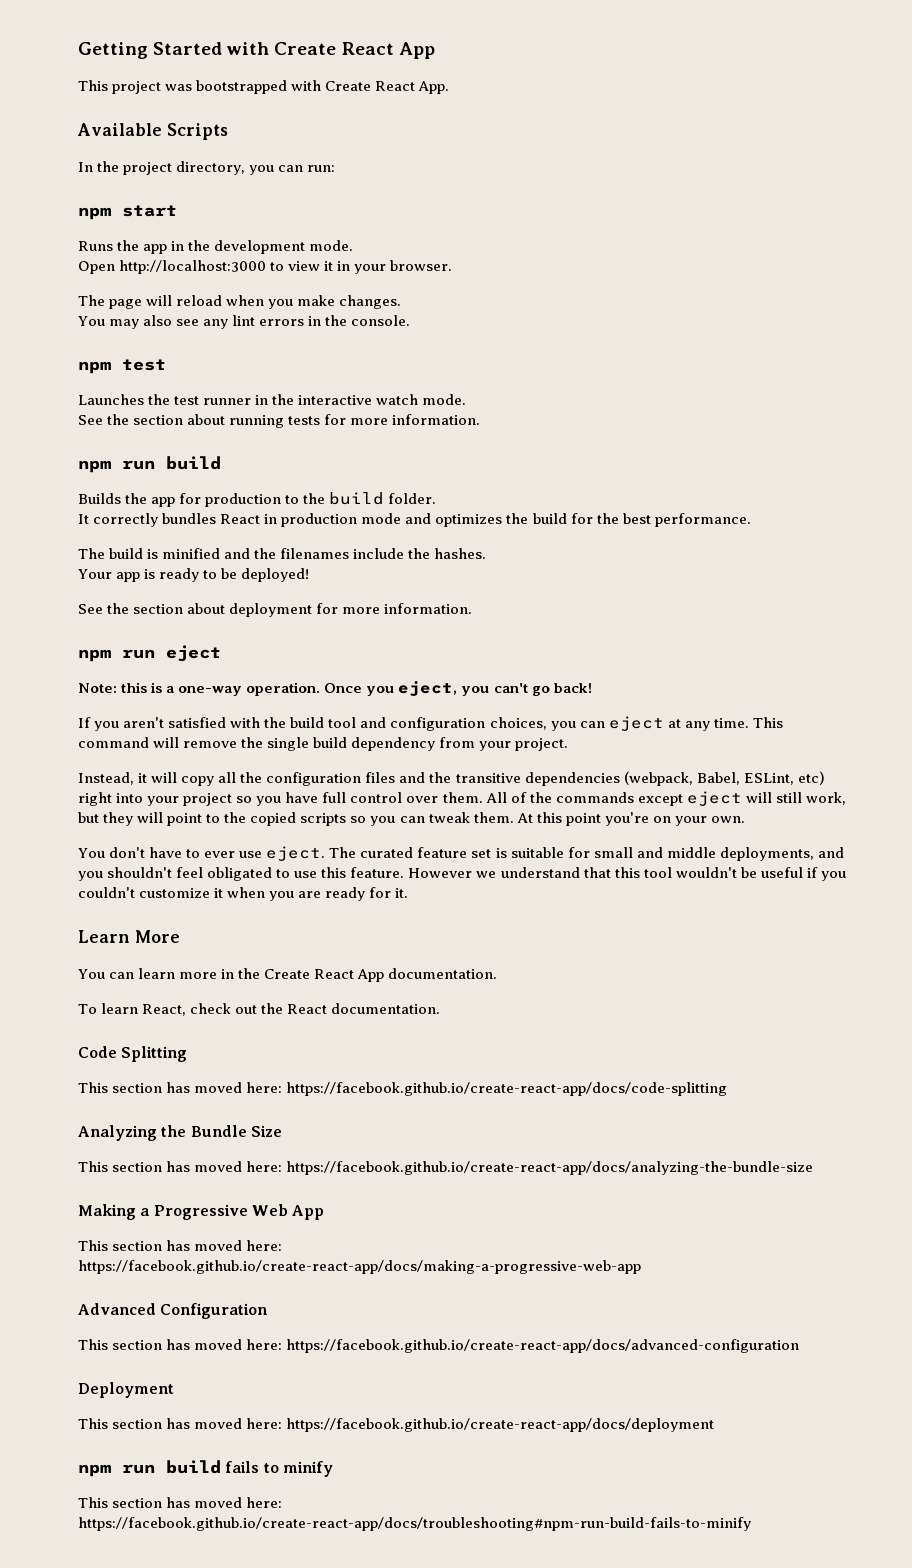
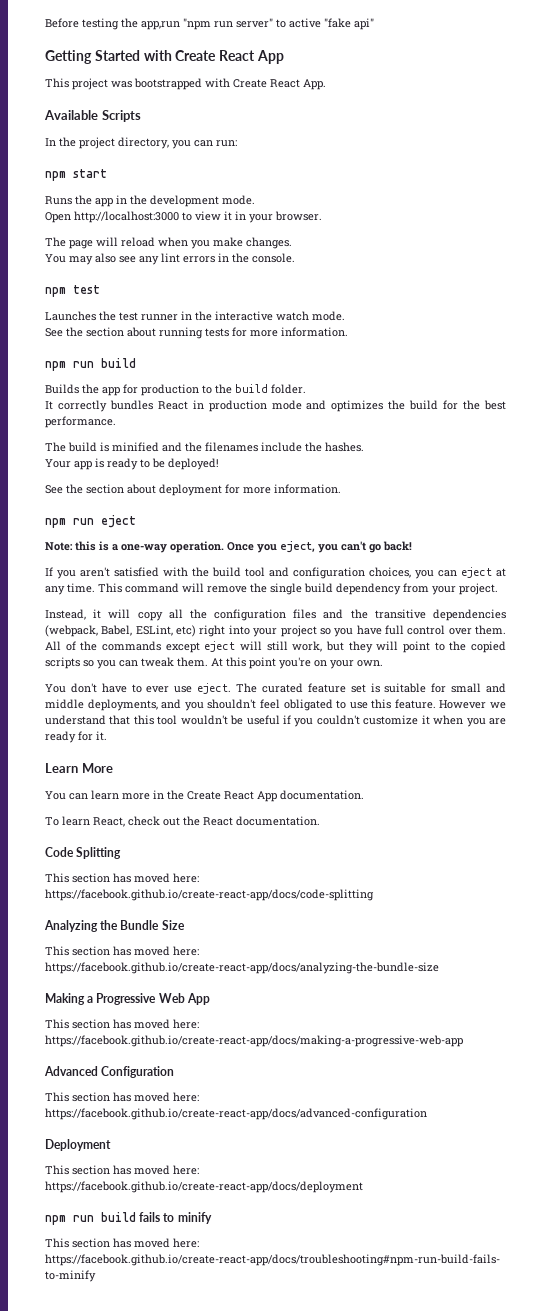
+ Before testing the app,run "npm run server" to active "fake api"

